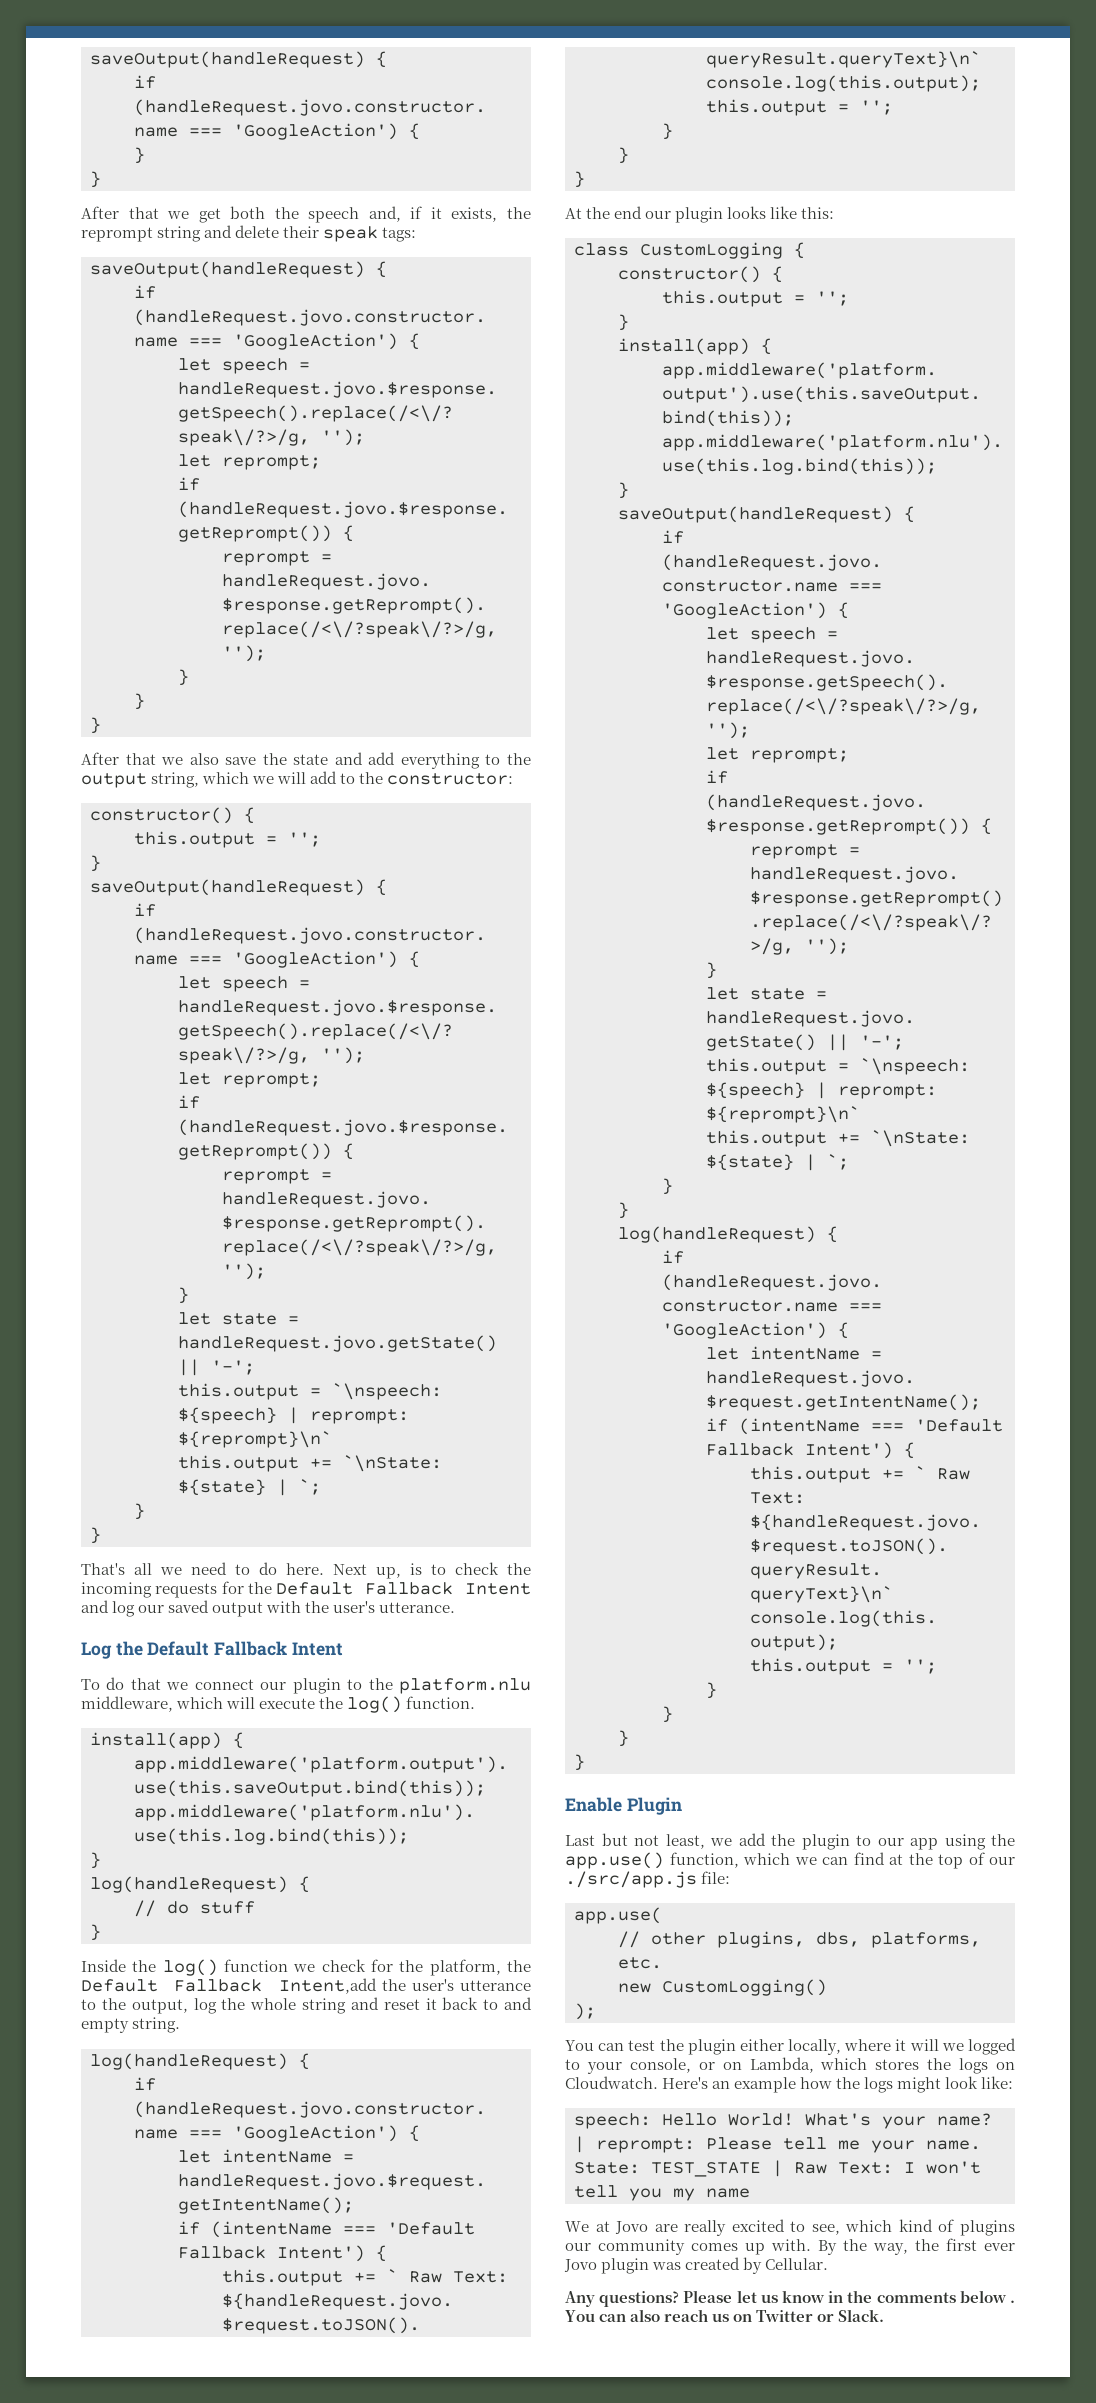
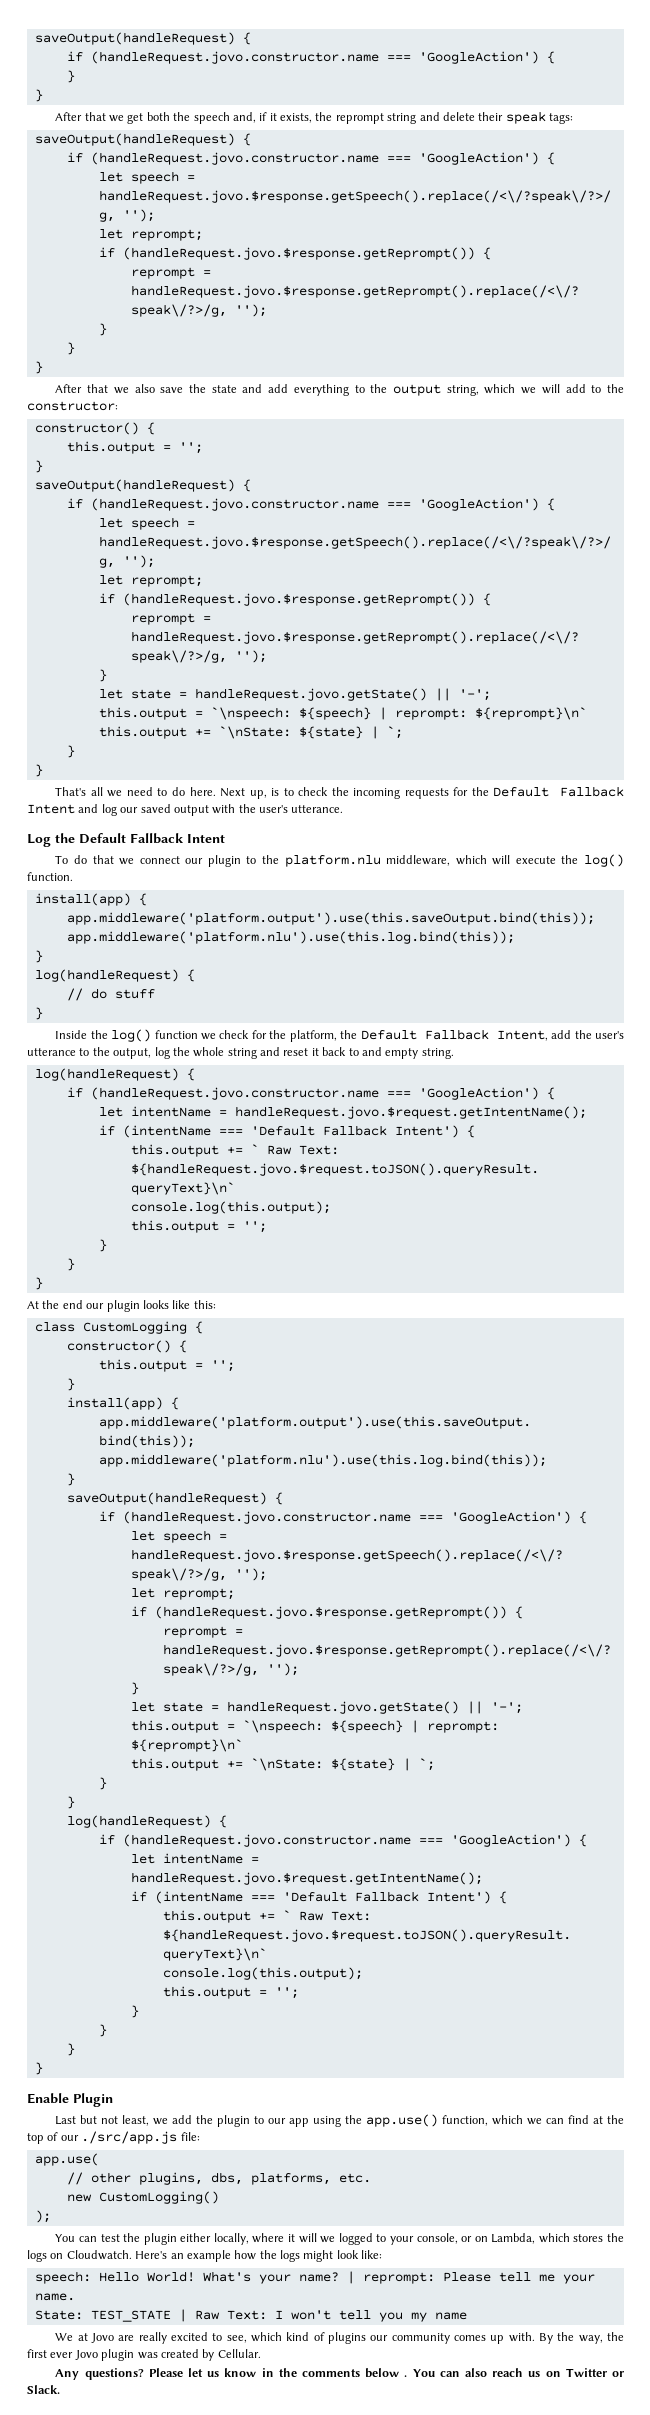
- Inside the log() function we check for the platform, the Default Fallback Intent,add the user's utterance to the output, log the whole string and reset it back to and empty string.
+ Inside the log() function we check for the platform, the Default Fallback Intent, add the user's utterance to the output, log the whole string and reset it back to and empty string.

